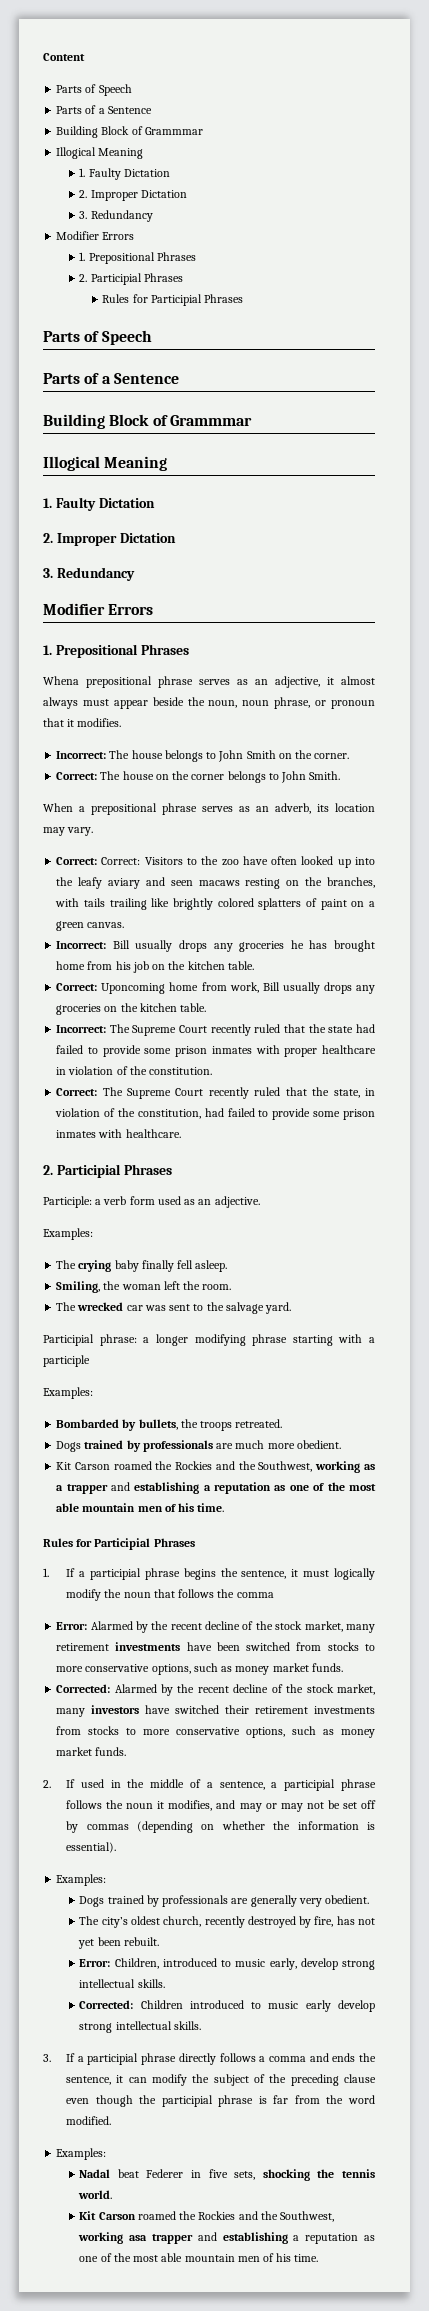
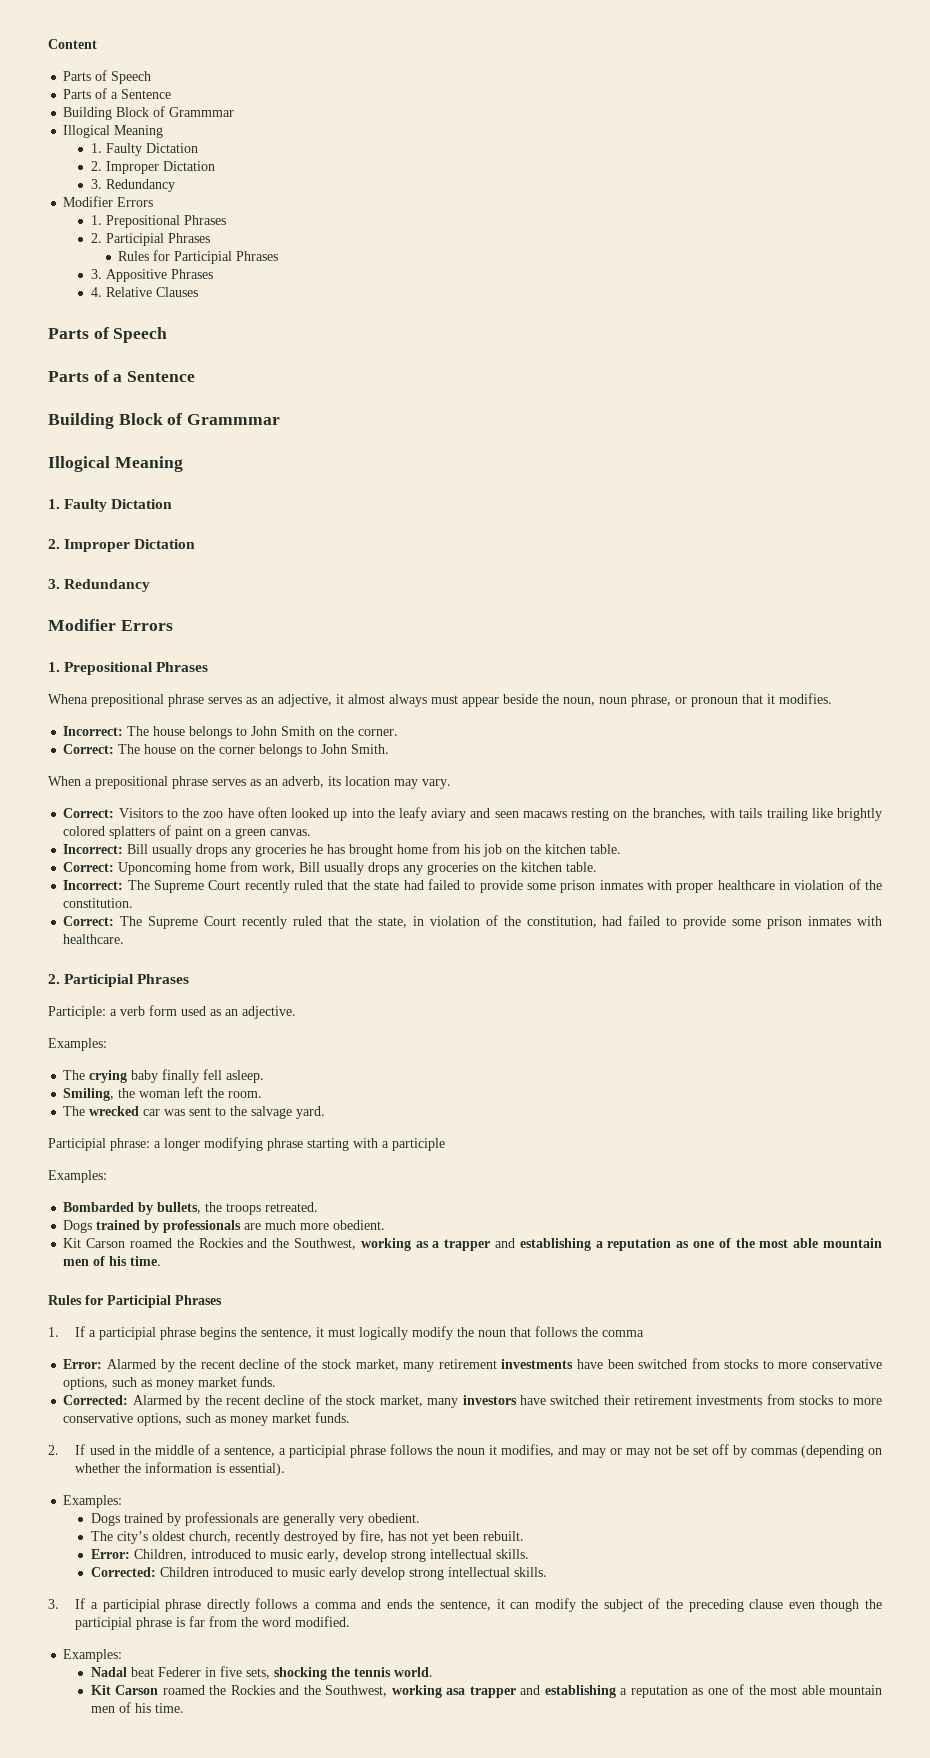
+ 3. Appositive Phrases
+ 4. Relative Clauses
- Correct: Correct: Visitors to the zoo have often looked up into the leafy aviary and seen macaws resting on the branches, with tails trailing like brightly colored splatters of paint on a green canvas.
+ Correct: Visitors to the zoo have often looked up into the leafy aviary and seen macaws resting on the branches, with tails trailing like brightly colored splatters of paint on a green canvas.

